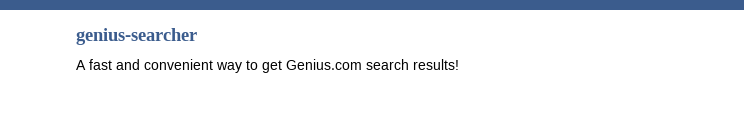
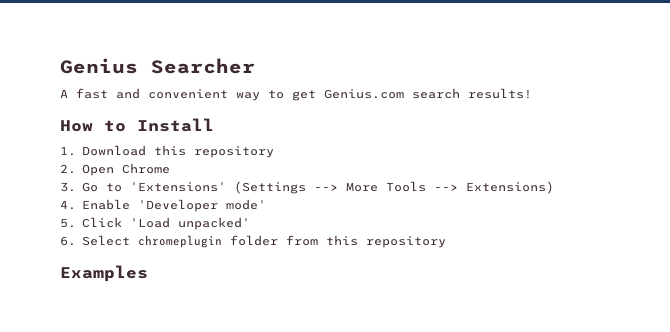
- genius-searcher
+ Genius Searcher
+ How to Install
+ 1. Download this repository
+ 2. Open Chrome
+ 3. Go to 'Extensions' (Settings --> More Tools --> Extensions)
+ 4. Enable 'Developer mode'
+ 5. Click 'Load unpacked'
+ 6. Select chromeplugin folder from this repository
+ Examples

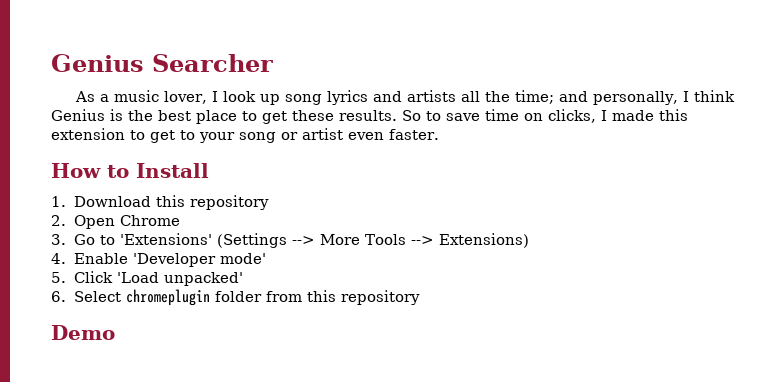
- A fast and convenient way to get Genius.com search results!
+ As a music lover, I look up song lyrics and artists all the time; and personally, I think Genius is the best place to get these results. So to save time on clicks, I made this extension to get to your song or artist even faster.
- Examples
+ Demo

